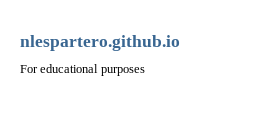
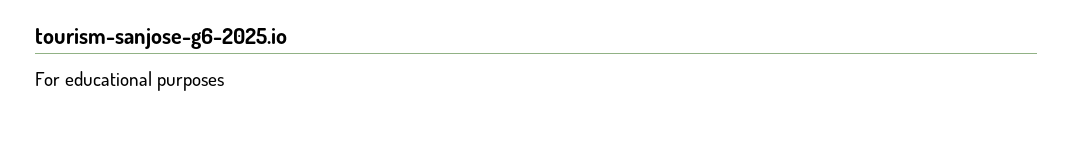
- nlespartero.github.io
+ tourism-sanjose-g6-2025.io

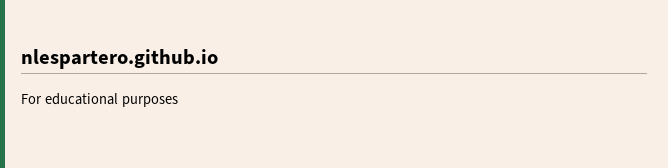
- tourism-sanjose-g6-2025.io
+ nlespartero.github.io

